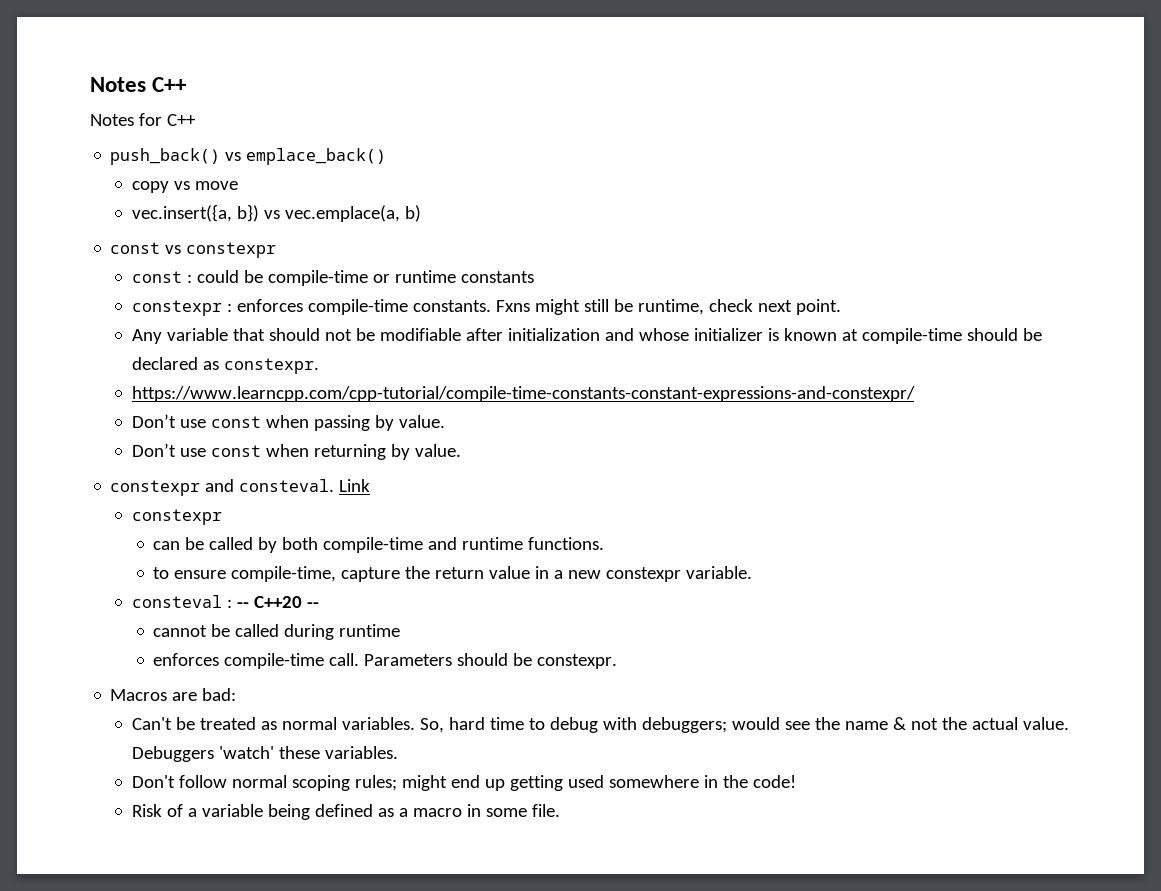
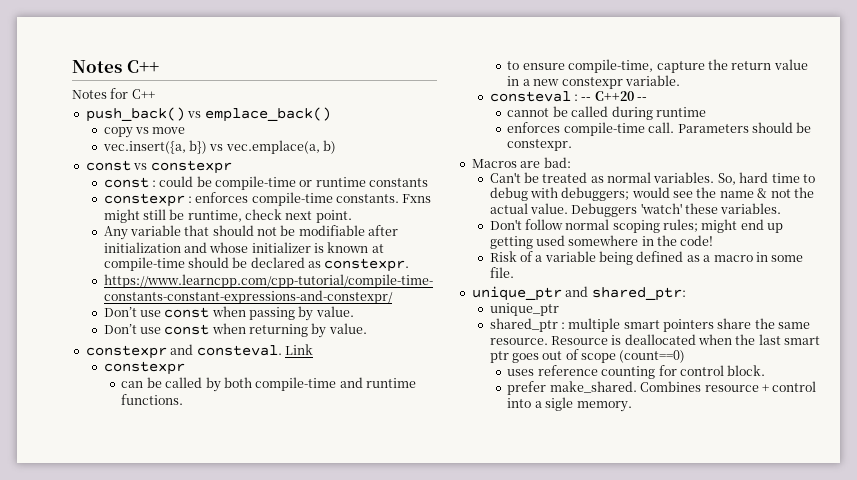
+ unique_ptr and shared_ptr:
+ unique_ptr
+ shared_ptr : multiple smart pointers share the same resource. Resource is deallocated when the last smart ptr goes out of scope (count==0)
+ uses reference counting for control block.
+ prefer make_shared. Combines resource + control into a sigle memory.

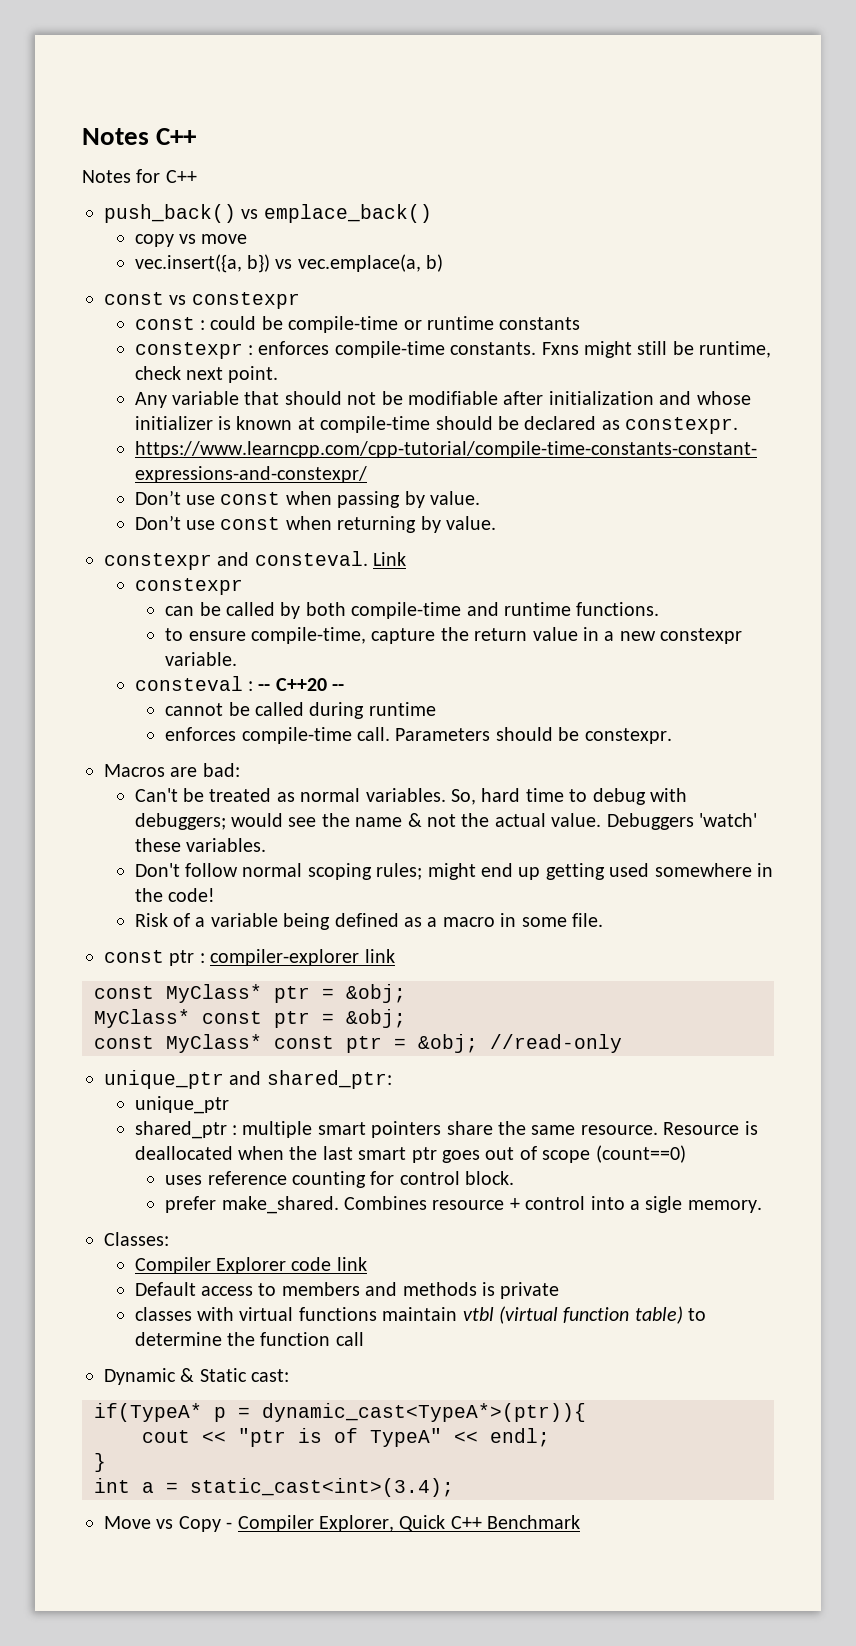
+ const ptr : compiler-explorer link
+ const MyClass* ptr = &obj;
+ MyClass* const ptr = &obj;
+ const MyClass* const ptr = &obj; //read-only
+ Classes:
+ Compiler Explorer code link
+ Default access to members and methods is private
+ classes with virtual functions maintain vtbl (virtual function table) to determine the function call
+ Dynamic & Static cast:
+ if(TypeA* p = dynamic_cast<TypeA*>(ptr)){
+ cout << "ptr is of TypeA" << endl;
+ }
+ int a = static_cast<int>(3.4);
+ Move vs Copy - Compiler Explorer, Quick C++ Benchmark

